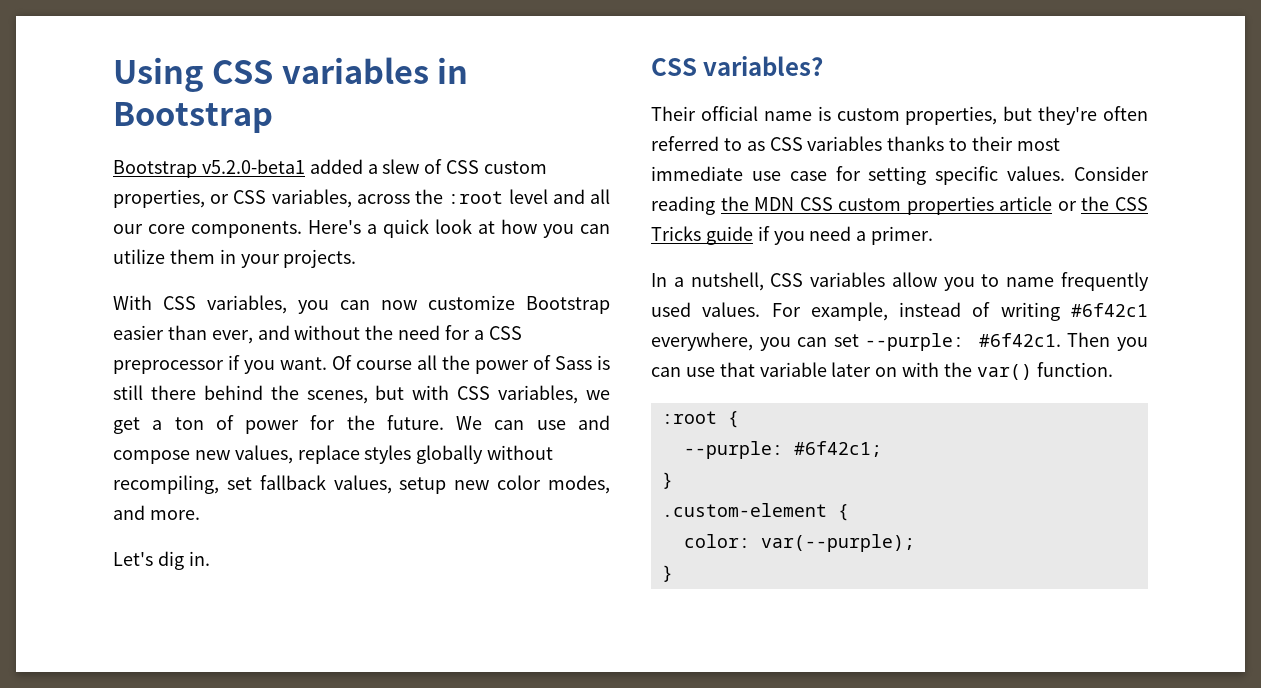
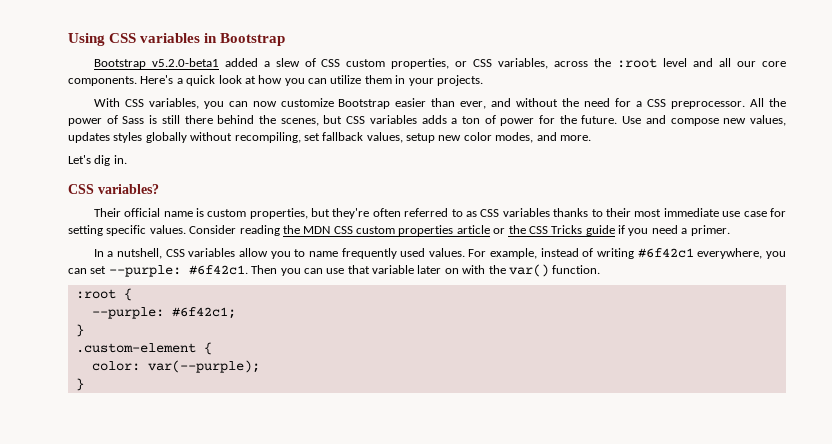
- With CSS variables, you can now customize Bootstrap easier than ever, and without the need for a CSS preprocessor if you want. Of course all the power of Sass is still there behind the scenes, but with CSS variables, we get a ton of power for the future.
+ With CSS variables, you can now customize Bootstrap easier than ever, and without the need for a CSS preprocessor. All the power of Sass is still there behind the scenes, but CSS variables adds a ton of power for the future.
- We can use and compose new values, replace styles globally without recompiling, set fallback values, setup new color modes, and more.
+ Use and compose new values, updates styles globally without recompiling, set fallback values, setup new color modes, and more.

